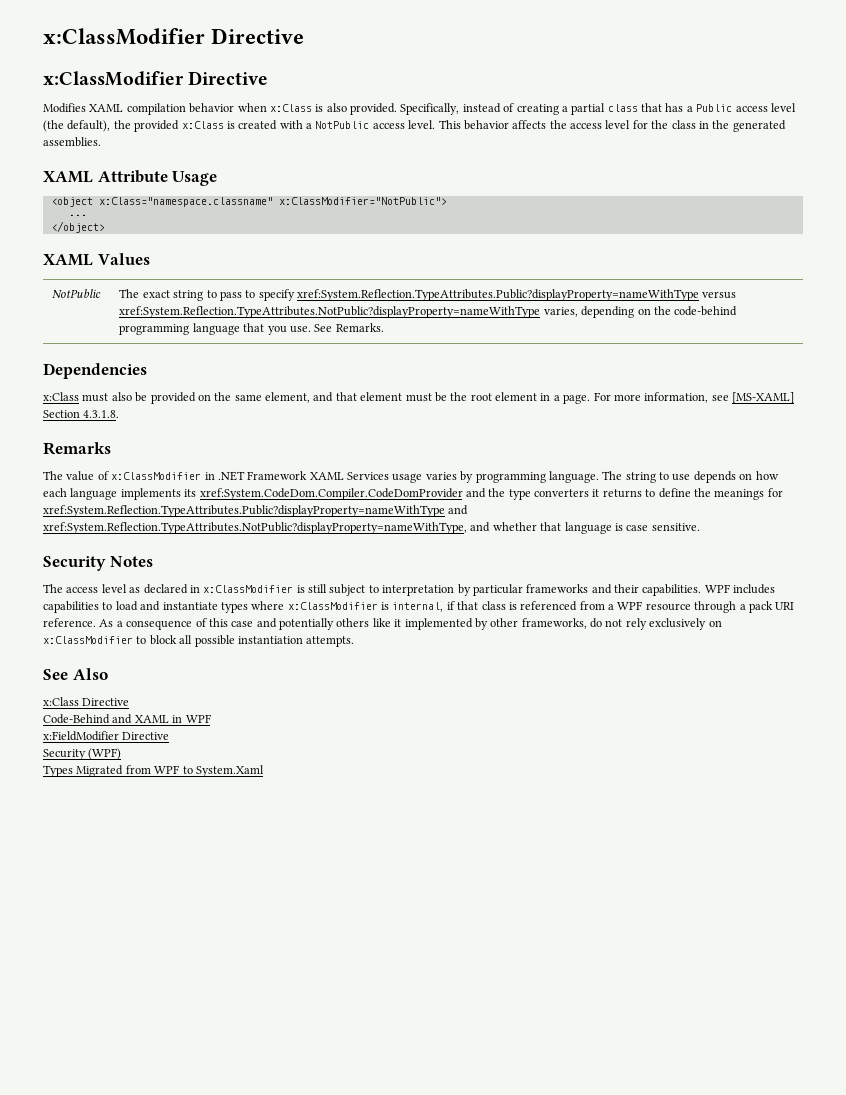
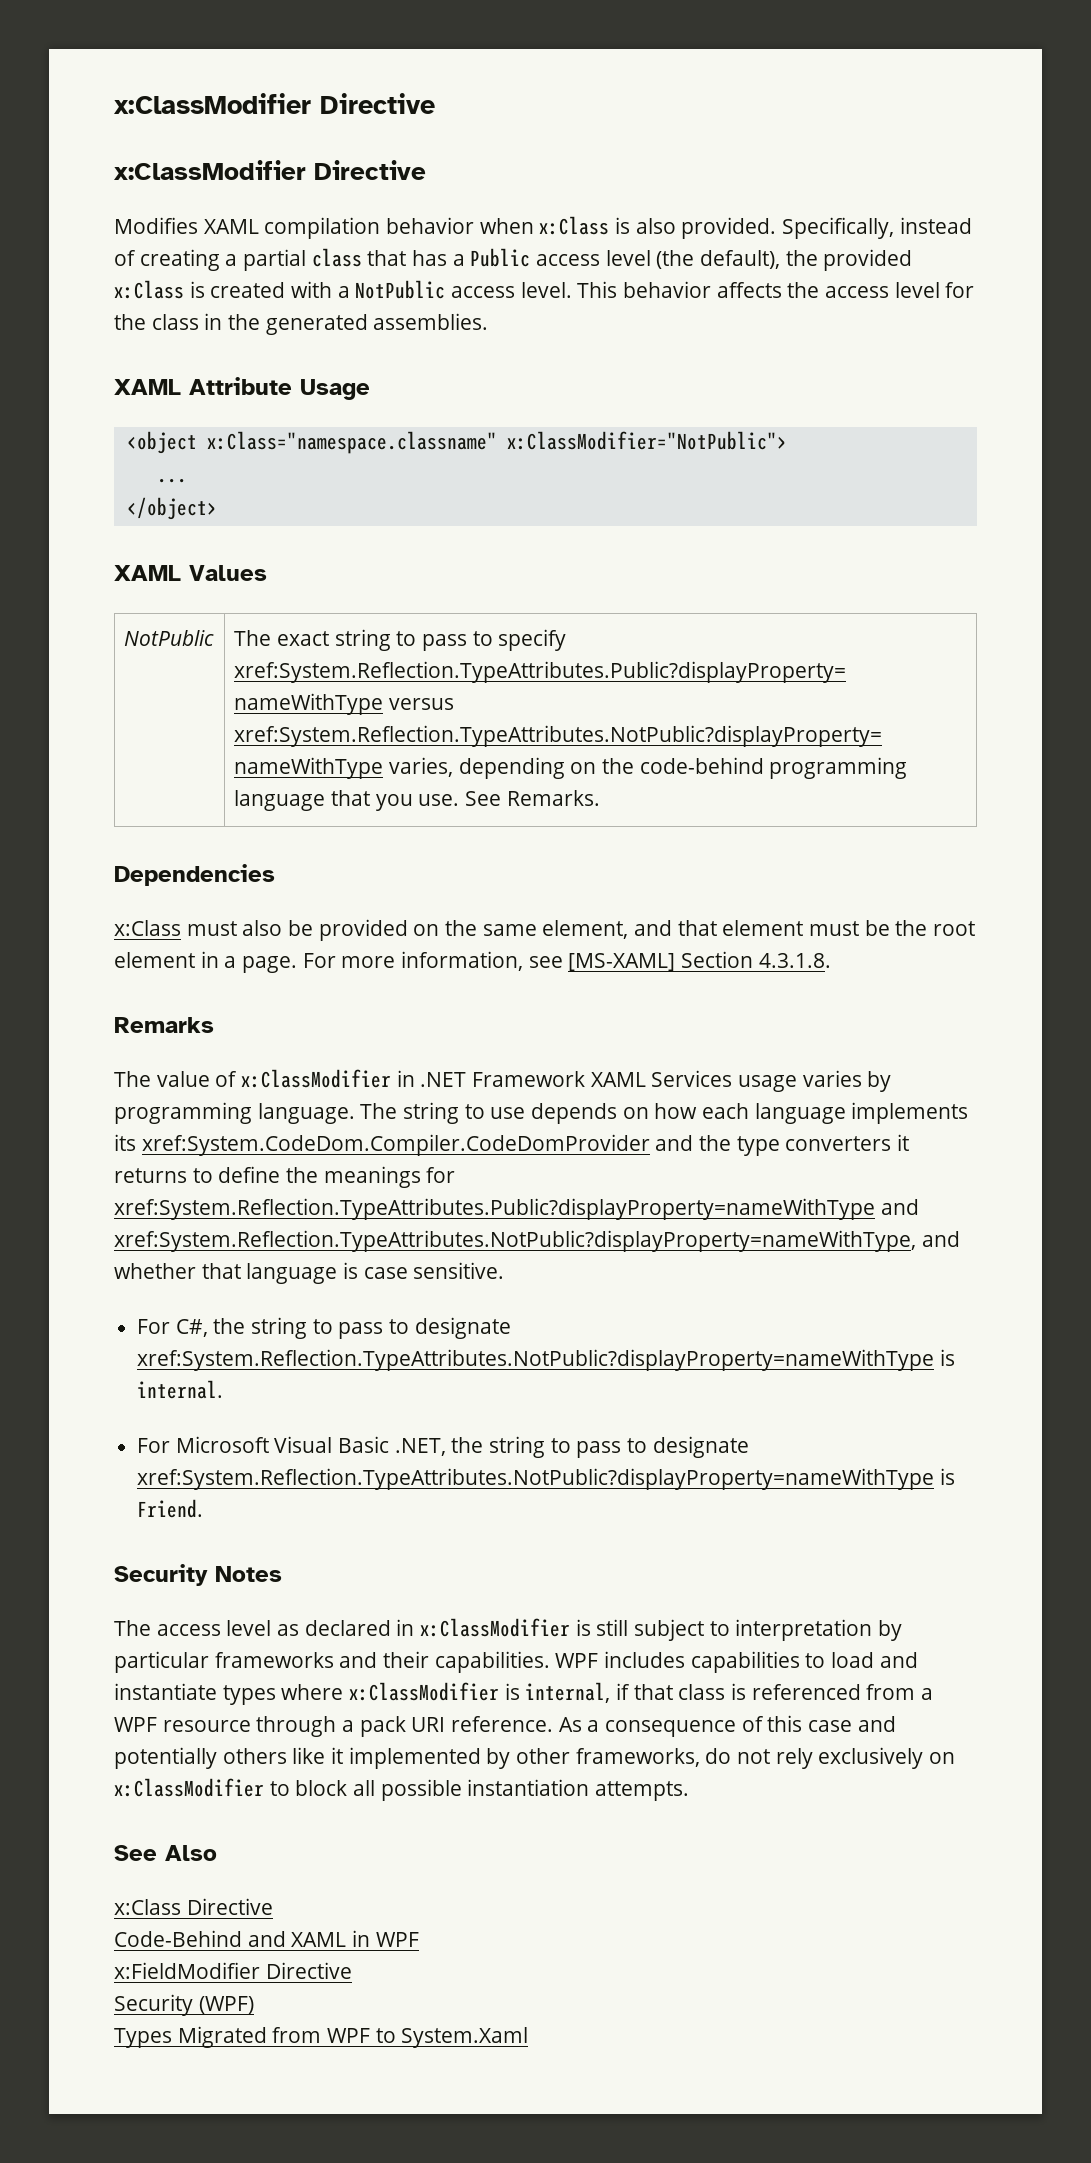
+ For C#, the string to pass to designate xref:System.Reflection.TypeAttributes.NotPublic?displayProperty=nameWithType is internal.
+ For Microsoft Visual Basic .NET, the string to pass to designate xref:System.Reflection.TypeAttributes.NotPublic?displayProperty=nameWithType is Friend.

